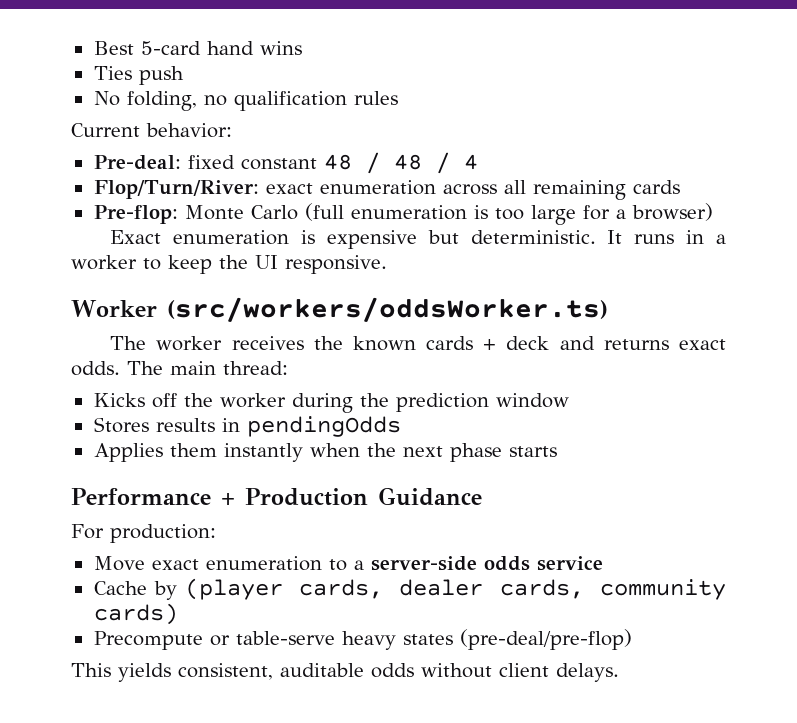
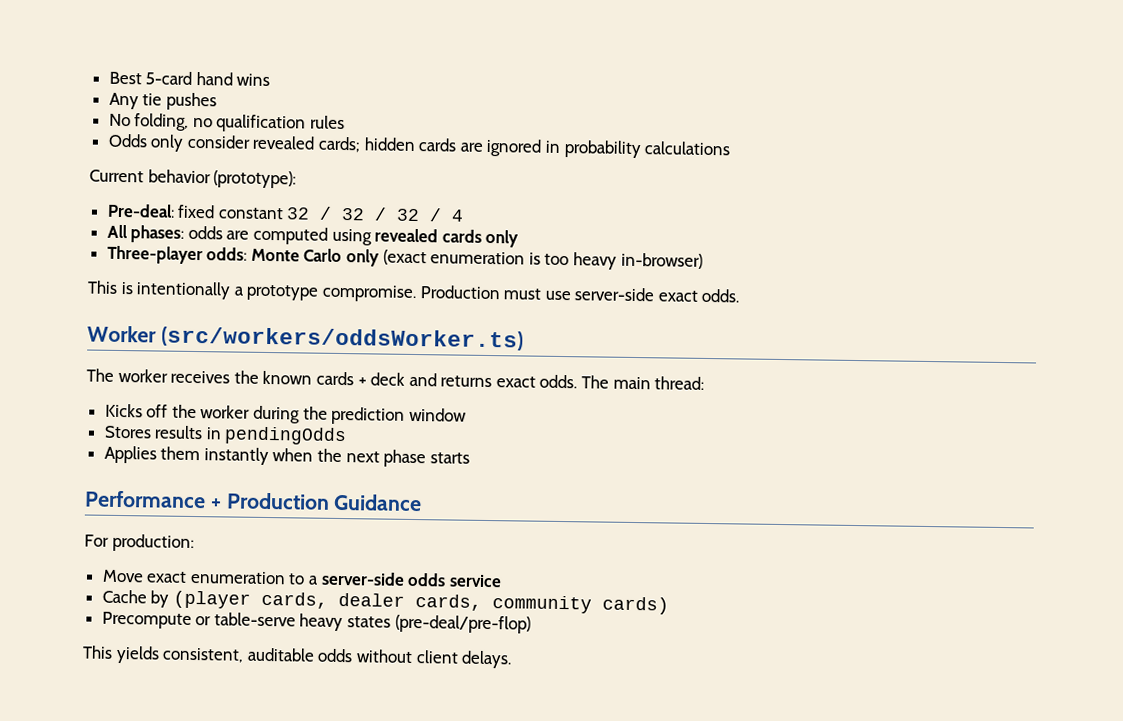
- Ties push
+ Any tie pushes
+ Odds only consider revealed cards; hidden cards are ignored in probability calculations
- Current behavior:
+ Current behavior (prototype):
- Pre-deal: fixed constant 48 / 48 / 4
- Flop/Turn/River: exact enumeration across all remaining cards
- Pre-flop: Monte Carlo (full enumeration is too large for a browser)
- Exact enumeration is expensive but deterministic. It runs in a worker to keep the UI responsive.
+ Pre-deal: fixed constant 32 / 32 / 32 / 4
+ All phases: odds are computed using revealed cards only
+ Three-player odds: Monte Carlo only (exact enumeration is too heavy in-browser)
+ This is intentionally a prototype compromise. Production must use server-side exact odds.

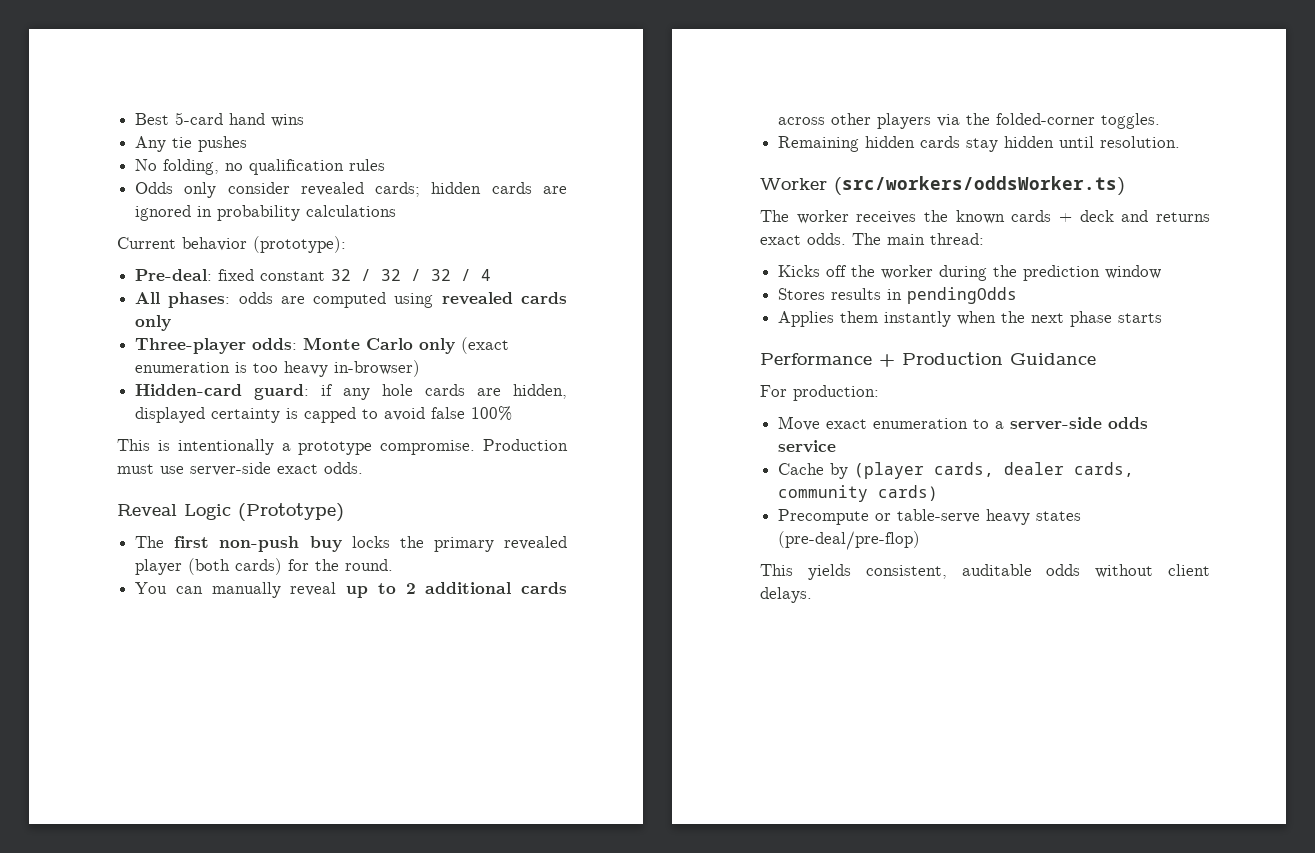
+ Hidden-card guard: if any hole cards are hidden, displayed certainty is capped to avoid false 100%
+ Reveal Logic (Prototype)
+ The first non‑push buy locks the primary revealed player (both cards) for the round.
+ You can manually reveal up to 2 additional cards across other players via the folded-corner toggles.
+ Remaining hidden cards stay hidden until resolution.

